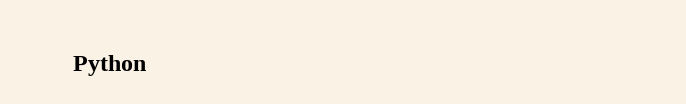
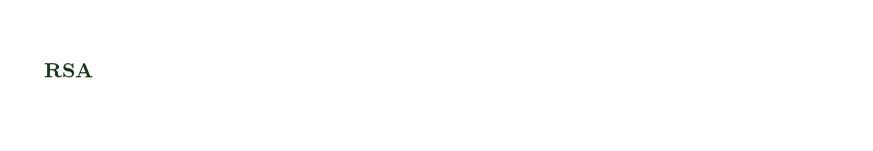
- Python
+ RSA

